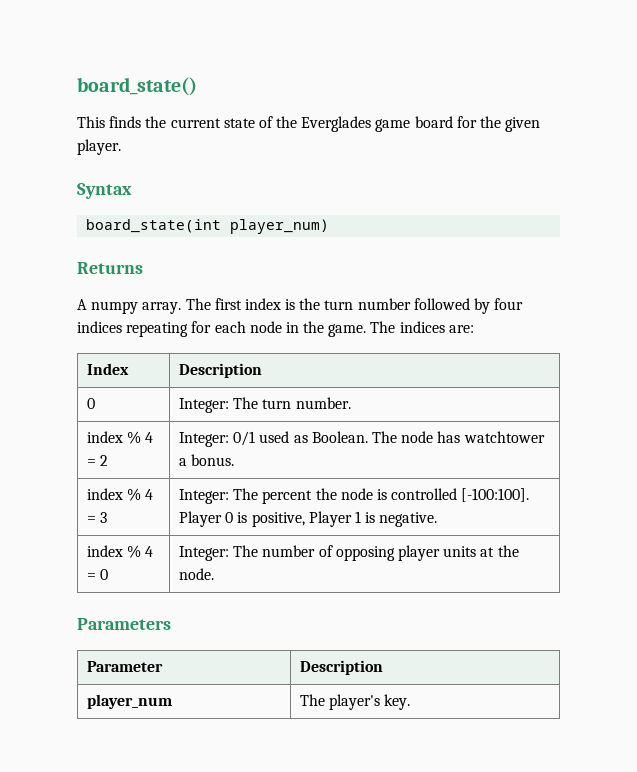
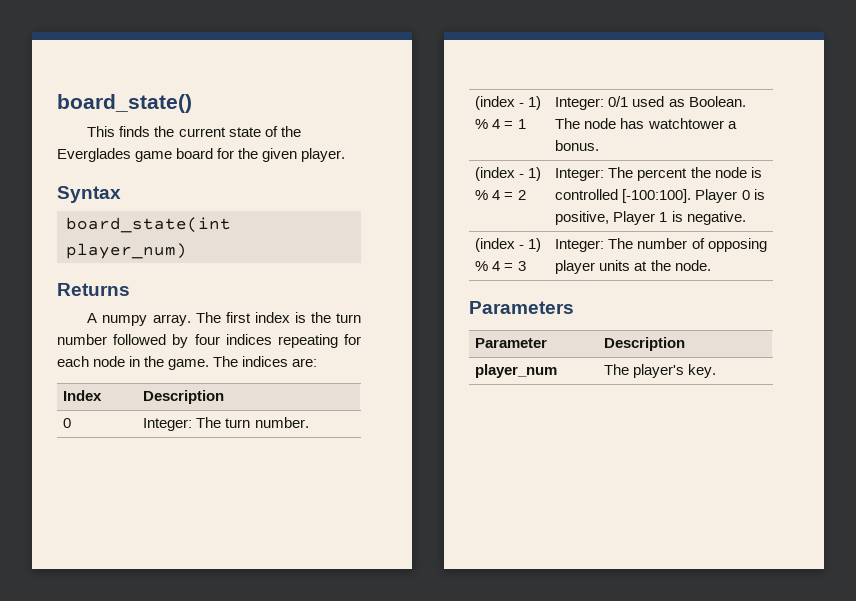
- index % 4 = 2 | Integer: 0/1 used as Boolean. The node has watchtower a bonus.
+ (index - 1) % 4 = 1 | Integer: 0/1 used as Boolean. The node has watchtower a bonus.
- index % 4 = 3 | Integer: The percent the node is controlled [-100:100]. Player 0 is positive, Player 1 is negative.
+ (index - 1) % 4 = 2 | Integer: The percent the node is controlled [-100:100]. Player 0 is positive, Player 1 is negative.
- index % 4 = 0 | Integer: The number of opposing player units at the node.
+ (index - 1) % 4 = 3 | Integer: The number of opposing player units at the node.

